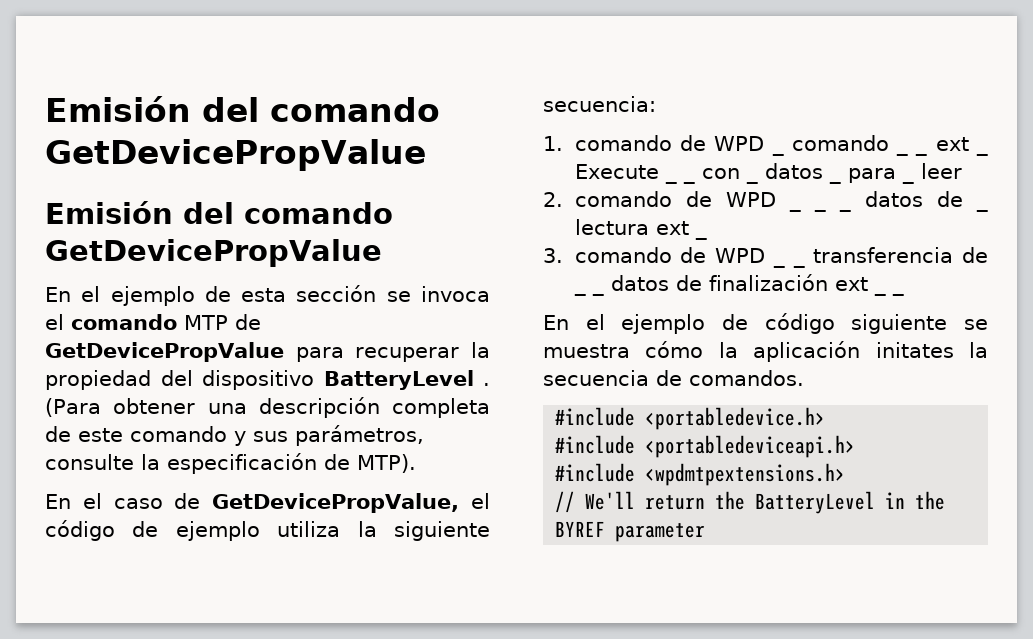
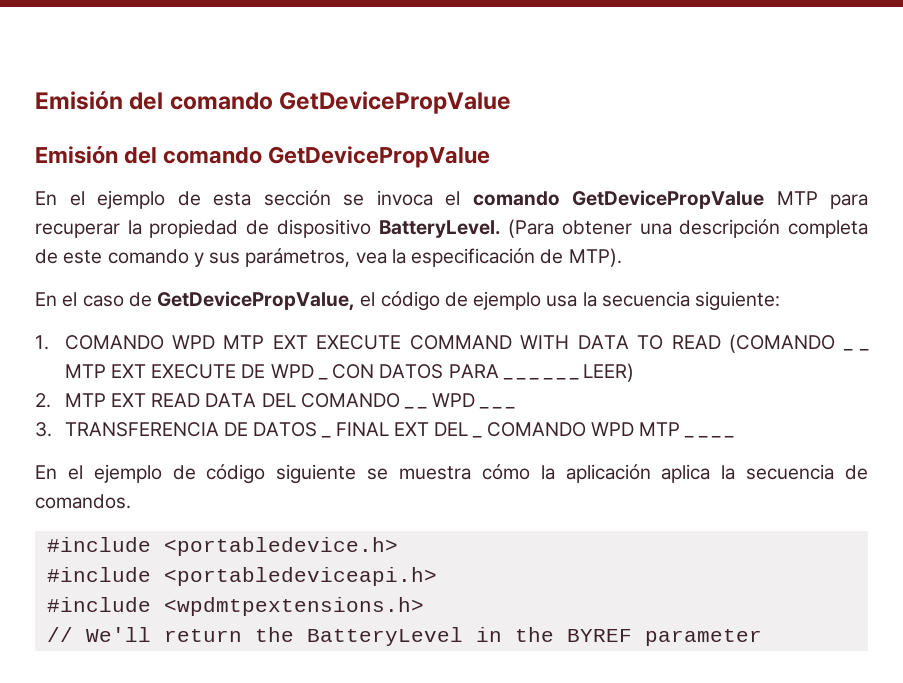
- En el ejemplo de esta sección se invoca el comando MTP de GetDevicePropValue para recuperar la propiedad del dispositivo BatteryLevel .
+ En el ejemplo de esta sección se invoca el comando GetDevicePropValue MTP para recuperar la propiedad de dispositivo BatteryLevel.
- (Para obtener una descripción completa de este comando y sus parámetros, consulte la especificación de MTP).
+ (Para obtener una descripción completa de este comando y sus parámetros, vea la especificación de MTP).
- En el caso de GetDevicePropValue, el código de ejemplo utiliza la siguiente secuencia:
- 1. comando de WPD _ comando _ _ ext _ Execute _ _ con _ datos _ para _ leer
- 2. comando de WPD _ _ _ datos de _ lectura ext _
- 3. comando de WPD _ _ transferencia de _ _ datos de finalización ext _ _
+ En el caso de GetDevicePropValue, el código de ejemplo usa la secuencia siguiente:
+ 1. COMANDO WPD MTP EXT EXECUTE COMMAND WITH DATA TO READ (COMANDO _ _ MTP EXT EXECUTE DE WPD _ CON DATOS PARA _ _ _ _ _ _ LEER)
+ 2. MTP EXT READ DATA DEL COMANDO _ _ WPD _ _ _
+ 3. TRANSFERENCIA DE DATOS _ FINAL EXT DEL _ COMANDO WPD MTP _ _ _ _
- En el ejemplo de código siguiente se muestra cómo la aplicación initates la secuencia de comandos.
+ En el ejemplo de código siguiente se muestra cómo la aplicación aplica la secuencia de comandos.

